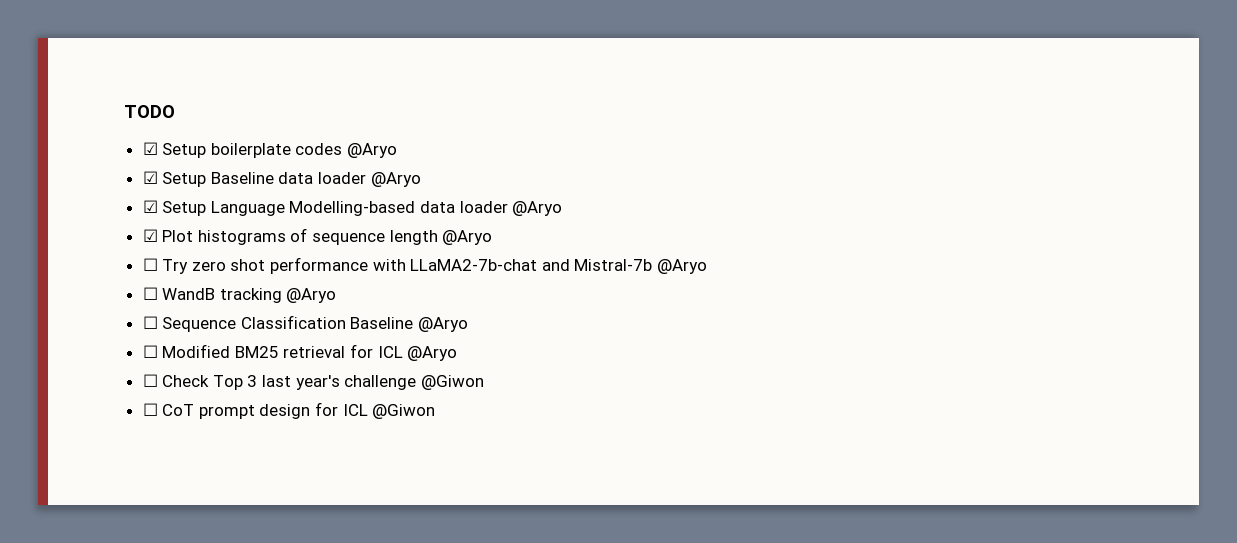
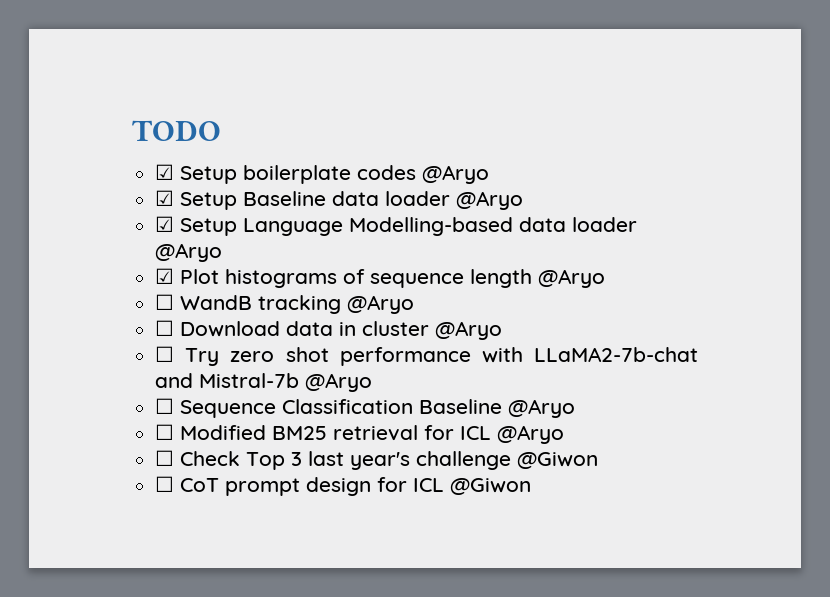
+ ☐ WandB tracking @Aryo
+ ☐ Download data in cluster @Aryo
- ☐ WandB tracking @Aryo

